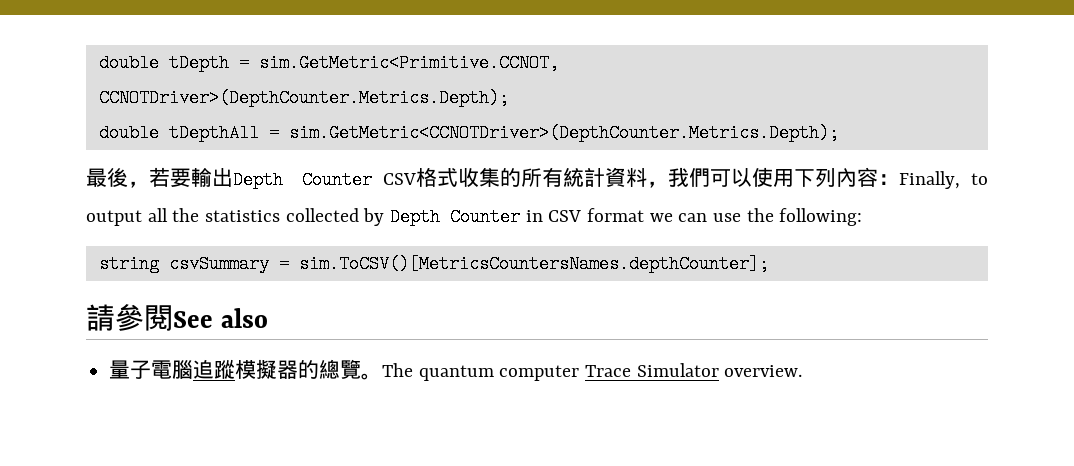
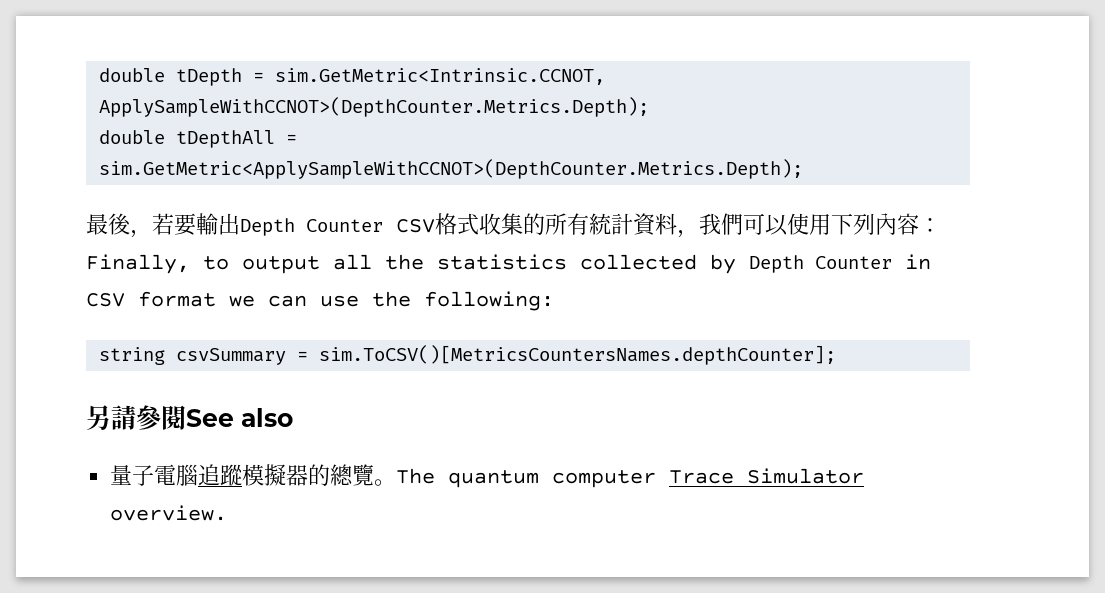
- double tDepth = sim.GetMetric<Primitive.CCNOT, CCNOTDriver>(DepthCounter.Metrics.Depth);
+ double tDepth = sim.GetMetric<Intrinsic.CCNOT, ApplySampleWithCCNOT>(DepthCounter.Metrics.Depth);
- double tDepthAll = sim.GetMetric<CCNOTDriver>(DepthCounter.Metrics.Depth);
+ double tDepthAll = sim.GetMetric<ApplySampleWithCCNOT>(DepthCounter.Metrics.Depth);
- 請參閱See also
+ 另請參閱See also

